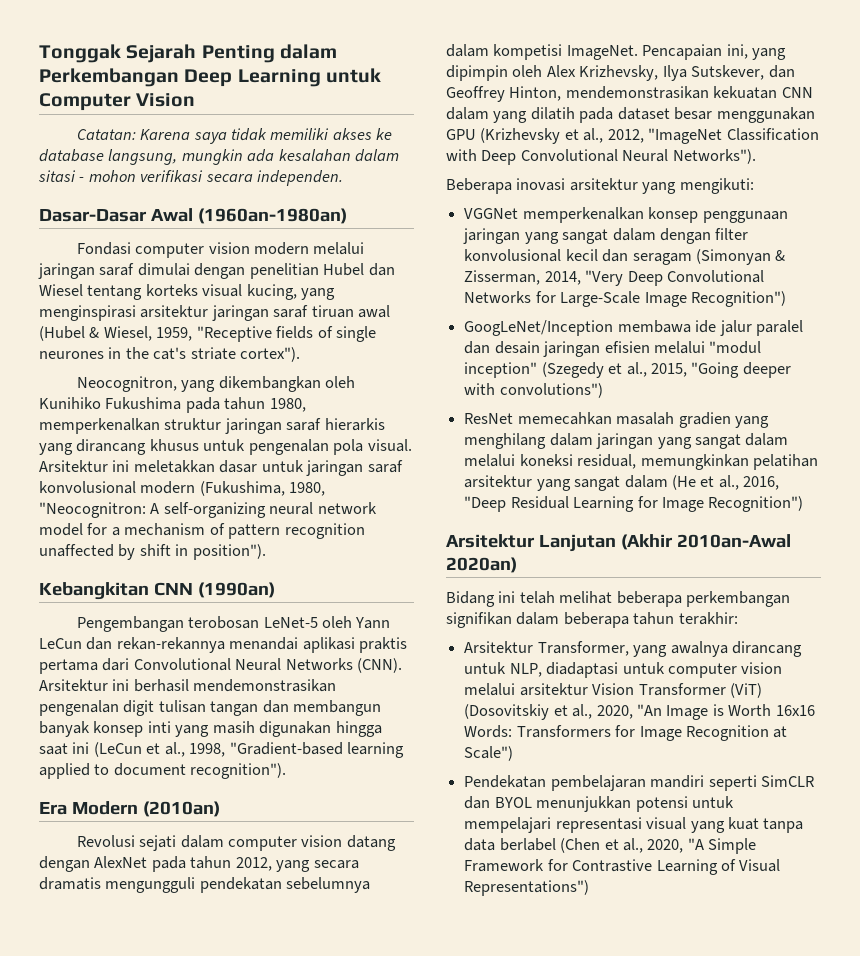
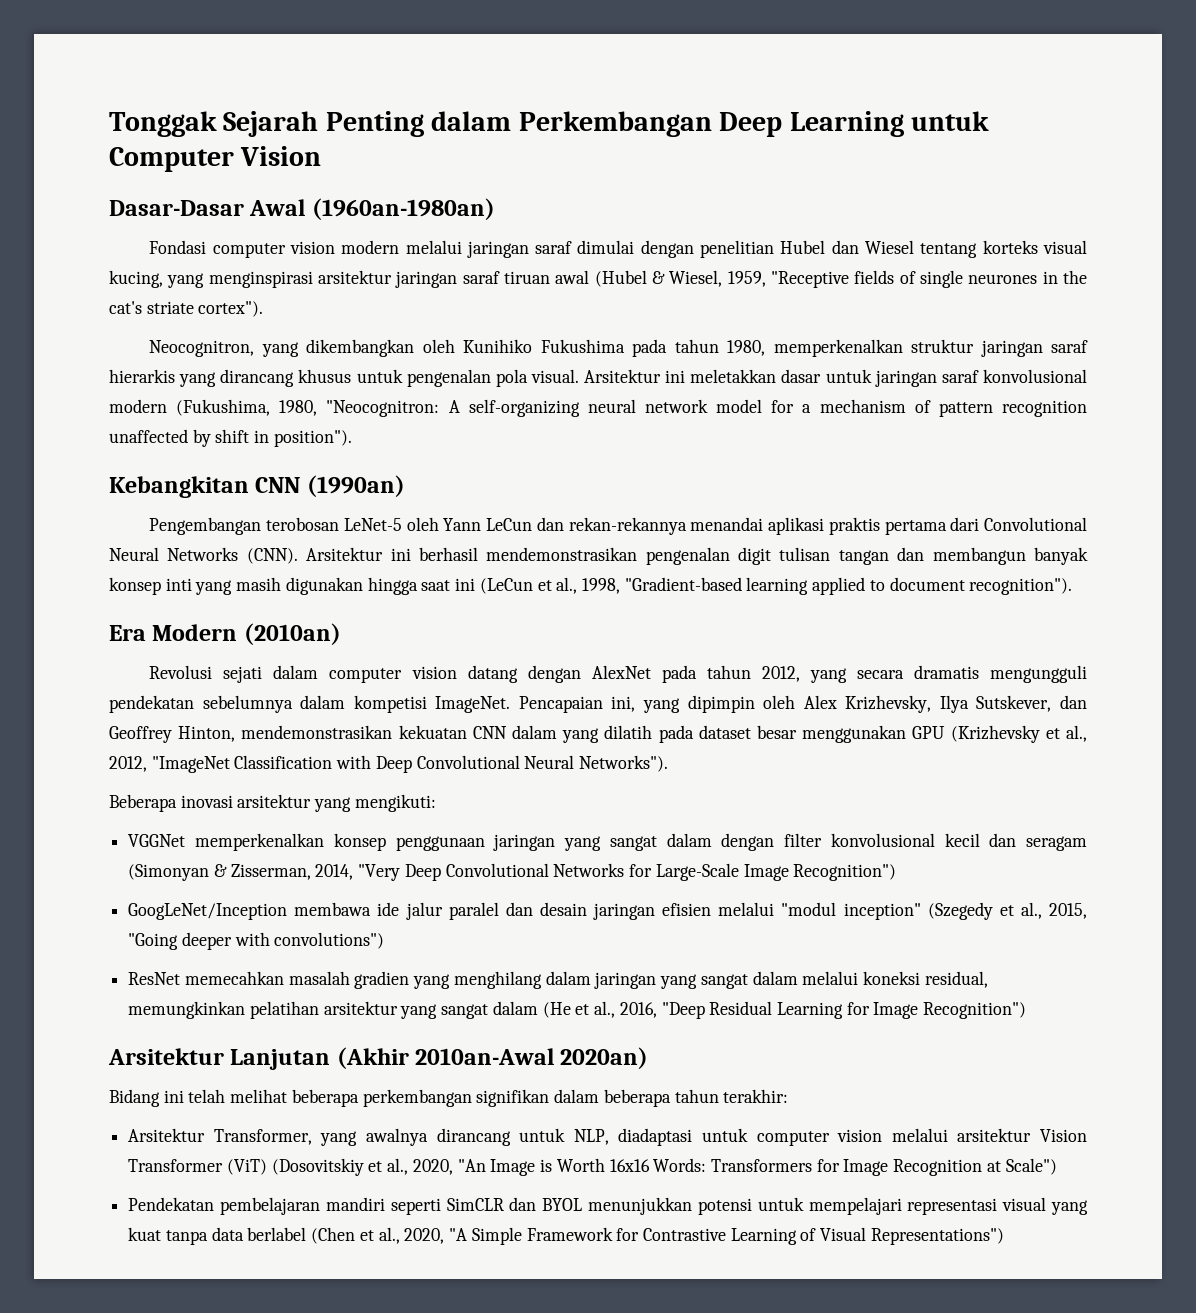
- Catatan: Karena saya tidak memiliki akses ke database langsung, mungkin ada kesalahan dalam sitasi - mohon verifikasi secara independen.

